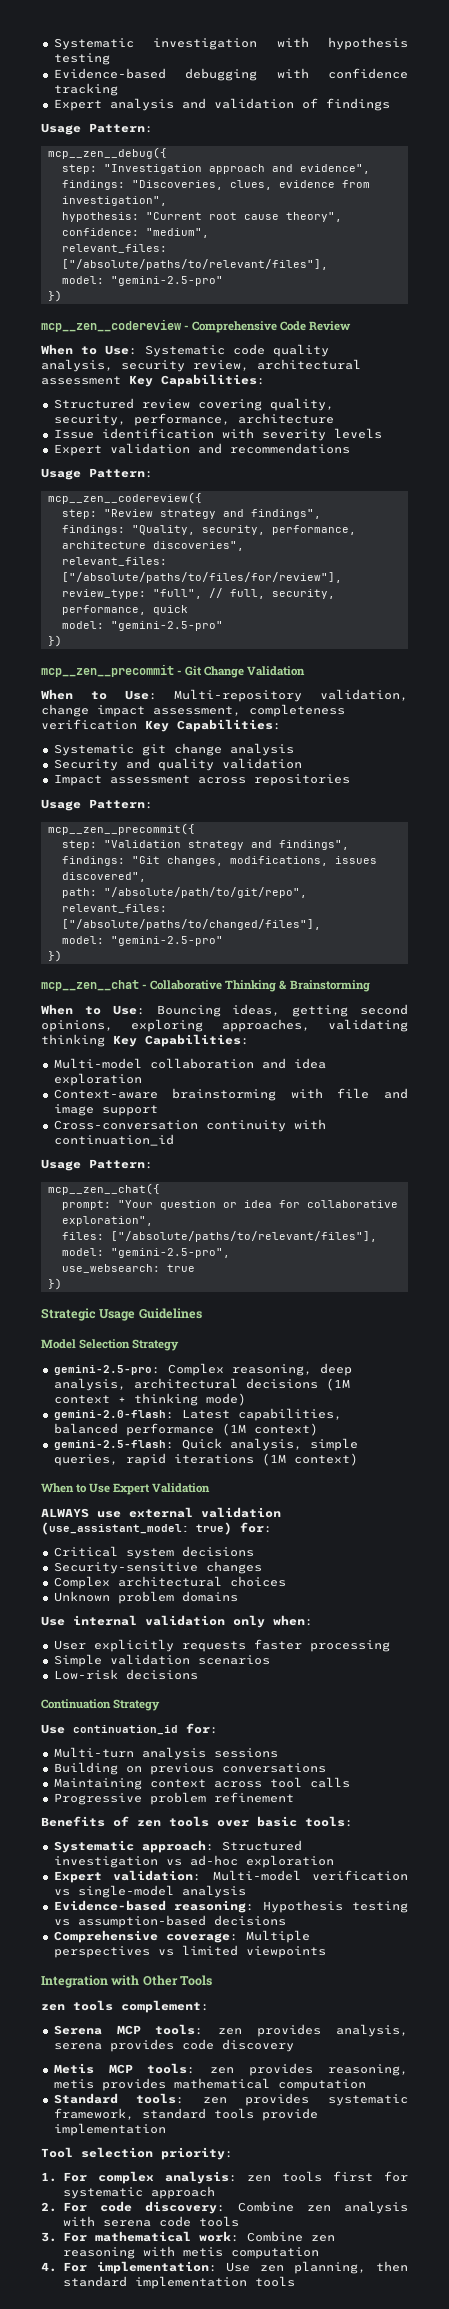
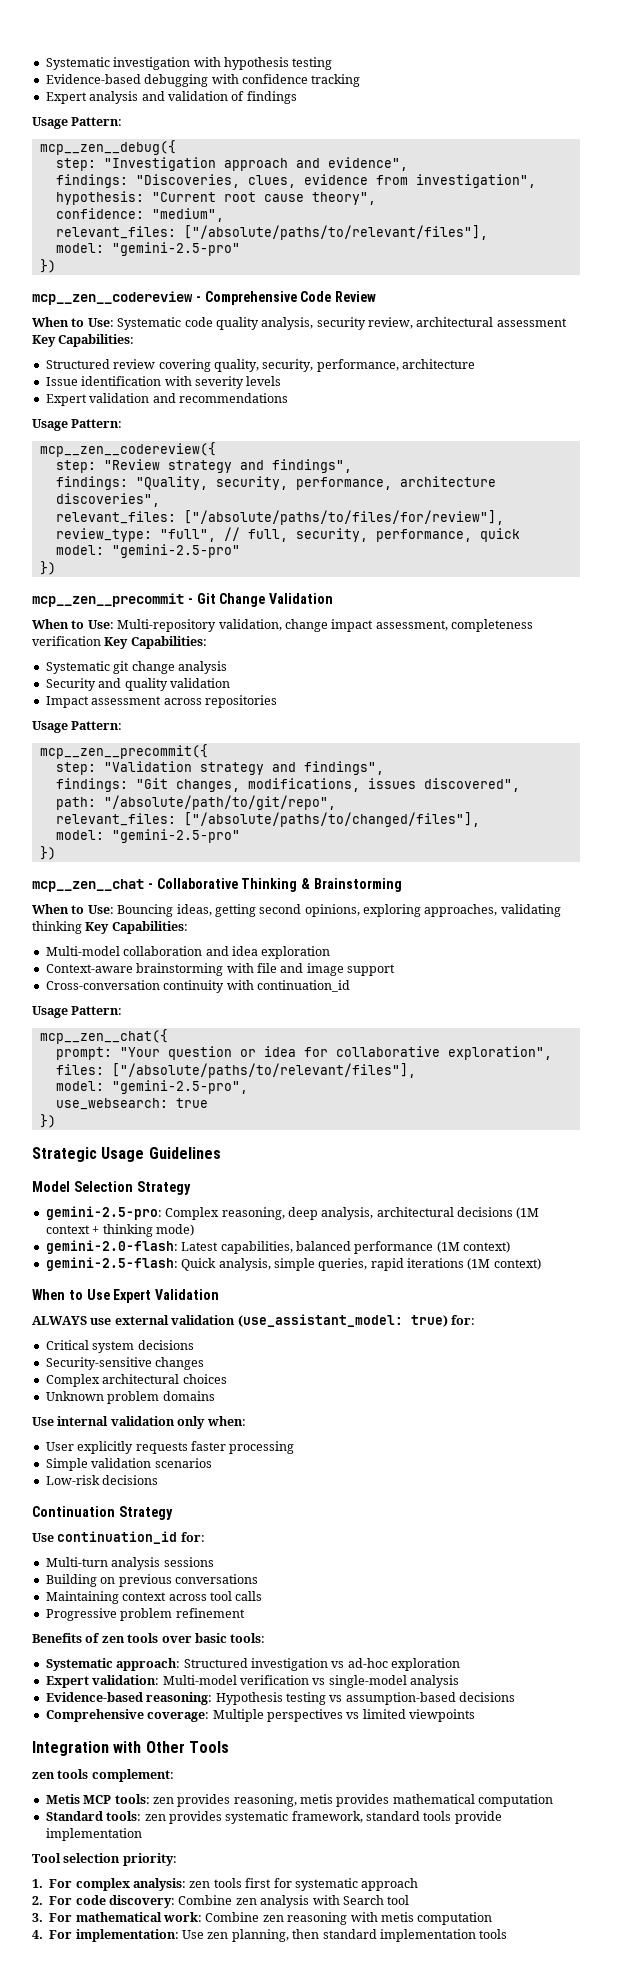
- Serena MCP tools: zen provides analysis, serena provides code discovery
- 2. For code discovery: Combine zen analysis with serena code tools
+ 2. For code discovery: Combine zen analysis with Search tool

